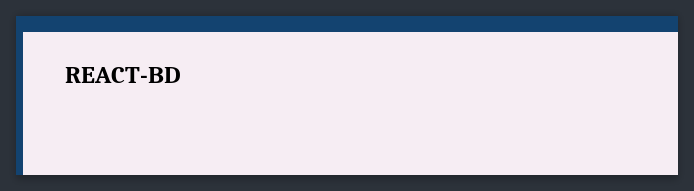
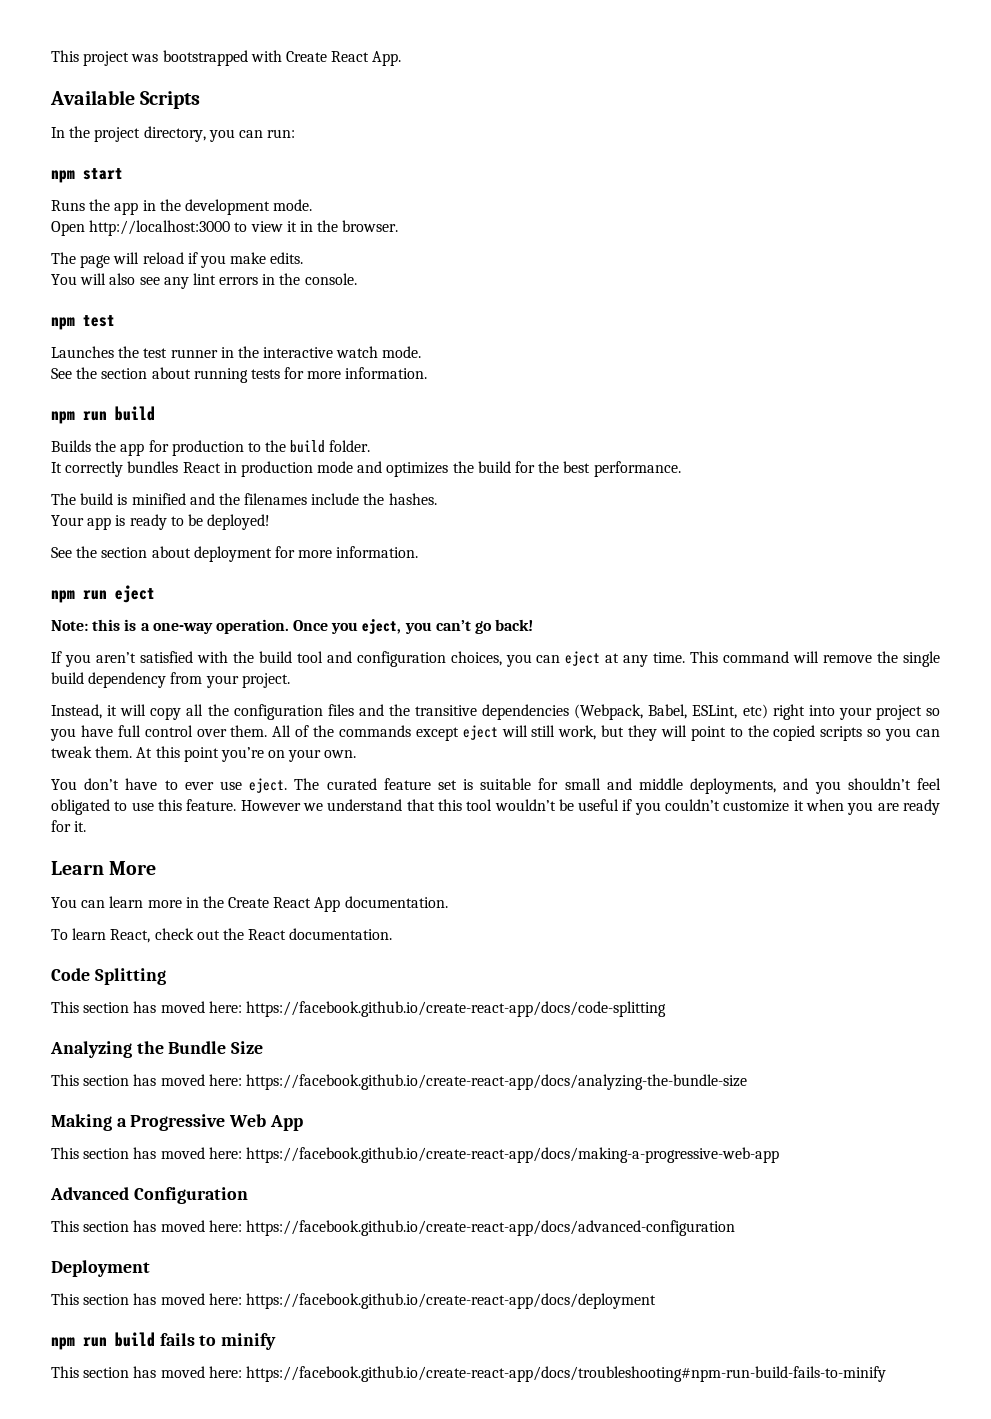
- REACT-BD
+ This project was bootstrapped with Create React App.
+ Available Scripts
+ In the project directory, you can run:
+ npm start
+ Runs the app in the development mode.
+ Open http://localhost:3000 to view it in the browser.
+ The page will reload if you make edits.
+ You will also see any lint errors in the console.
+ npm test
+ Launches the test runner in the interactive watch mode.
+ See the section about running tests for more information.
+ npm run build
+ Builds the app for production to the build folder.
+ It correctly bundles React in production mode and optimizes the build for the best performance.
+ The build is minified and the filenames include the hashes.
+ Your app is ready to be deployed!
+ See the section about deployment for more information.
+ npm run eject
+ Note: this is a one-way operation. Once you eject, you can’t go back!
+ If you aren’t satisfied with the build tool and configuration choices, you can eject at any time. This command will remove the single build dependency from your project.
+ Instead, it will copy all the configuration files and the transitive dependencies (Webpack, Babel, ESLint, etc) right into your project so you have full control over them. All of the commands except eject will still work, but they will point to the copied scripts so you can tweak them. At this point you’re on your own.
+ You don’t have to ever use eject. The curated feature set is suitable for small and middle deployments, and you shouldn’t feel obligated to use this feature. However we understand that this tool wouldn’t be useful if you couldn’t customize it when you are ready for it.
+ Learn More
+ You can learn more in the Create React App documentation.
+ To learn React, check out the React documentation.
+ Code Splitting
+ This section has moved here: https://facebook.github.io/create-react-app/docs/code-splitting
+ Analyzing the Bundle Size
+ This section has moved here: https://facebook.github.io/create-react-app/docs/analyzing-the-bundle-size
+ Making a Progressive Web App
+ This section has moved here: https://facebook.github.io/create-react-app/docs/making-a-progressive-web-app
+ Advanced Configuration
+ This section has moved here: https://facebook.github.io/create-react-app/docs/advanced-configuration
+ Deployment
+ This section has moved here: https://facebook.github.io/create-react-app/docs/deployment
+ npm run build fails to minify
+ This section has moved here: https://facebook.github.io/create-react-app/docs/troubleshooting#npm-run-build-fails-to-minify

